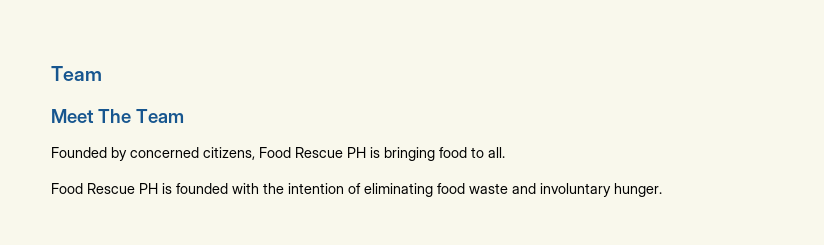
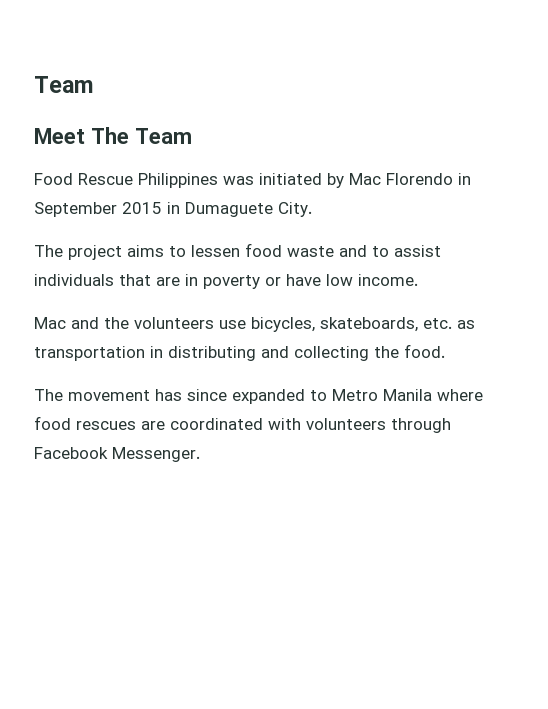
- Founded by concerned citizens, Food Rescue PH is bringing food to all.
- Food Rescue PH is founded with the intention of eliminating food waste and involuntary hunger.
+ Food Rescue Philippines was initiated by Mac Florendo in September 2015 in Dumaguete City.
+ The project aims to lessen food waste and to assist individuals that are in poverty or have low income.
+ Mac and the volunteers use bicycles, skateboards, etc. as transportation in distributing and collecting the food.
+ The movement has since expanded to Metro Manila where food rescues are coordinated with volunteers through Facebook Messenger.

